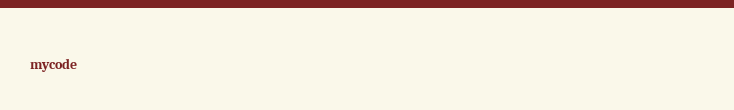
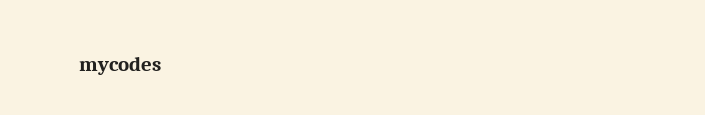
- mycode
+ mycodes

